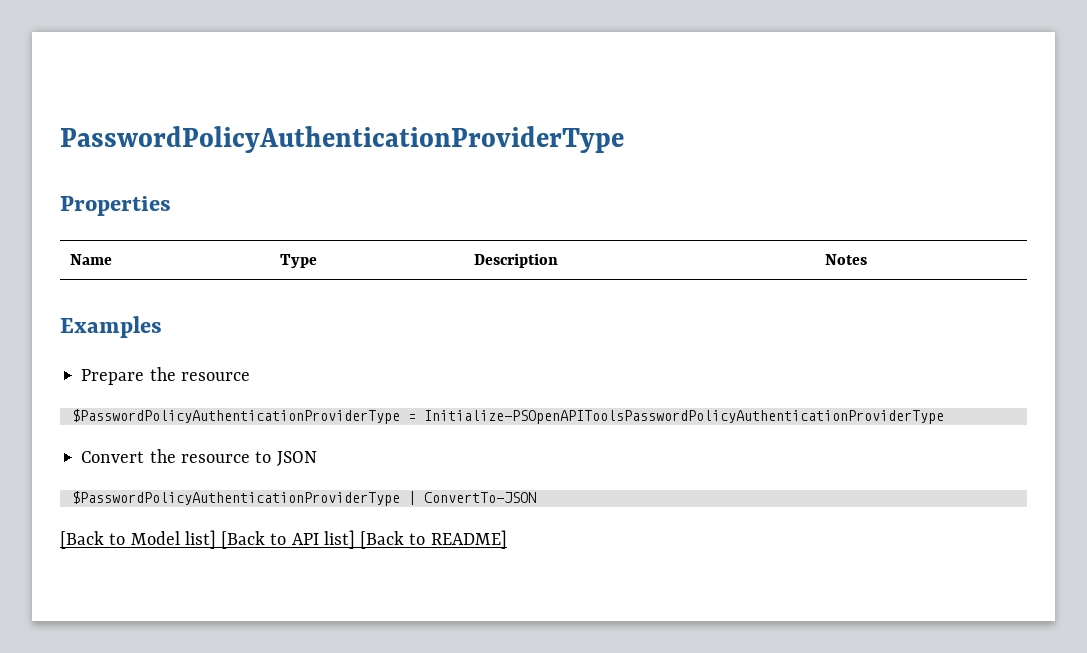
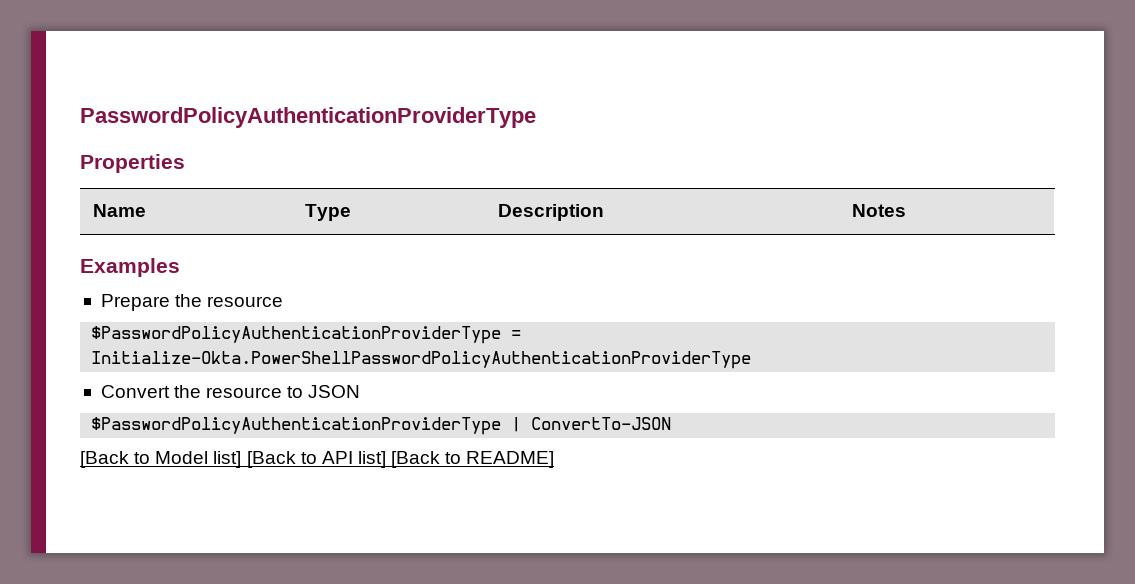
- $PasswordPolicyAuthenticationProviderType = Initialize-PSOpenAPIToolsPasswordPolicyAuthenticationProviderType
+ $PasswordPolicyAuthenticationProviderType = Initialize-Okta.PowerShellPasswordPolicyAuthenticationProviderType

